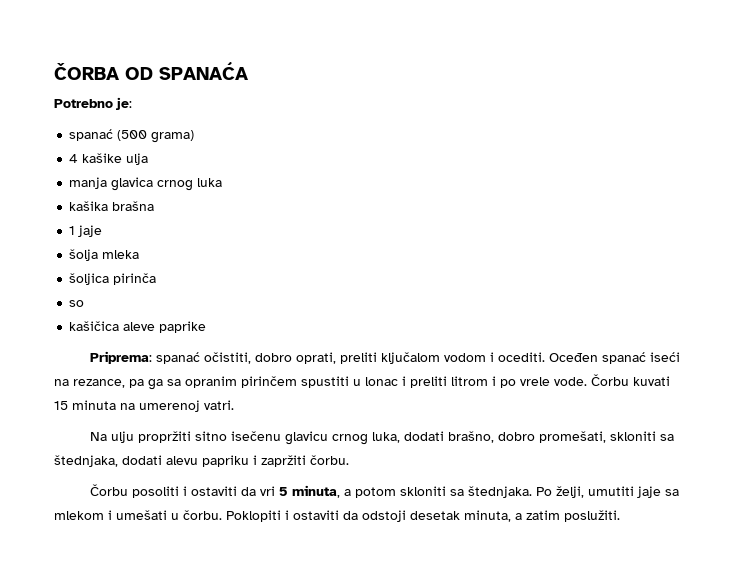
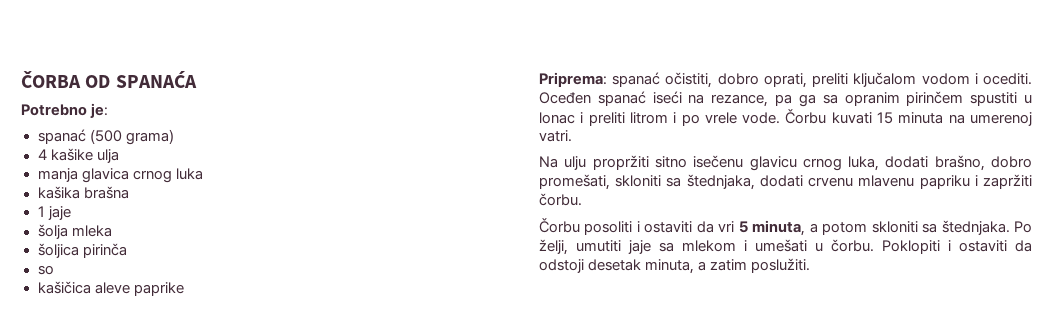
- Na ulju propržiti sitno isečenu glavicu crnog luka, dodati brašno, dobro promešati, skloniti sa štednjaka, dodati alevu papriku i zapržiti čorbu.
+ Na ulju propržiti sitno isečenu glavicu crnog luka, dodati brašno, dobro promešati, skloniti sa štednjaka, dodati crvenu mlavenu papriku i zapržiti čorbu.

